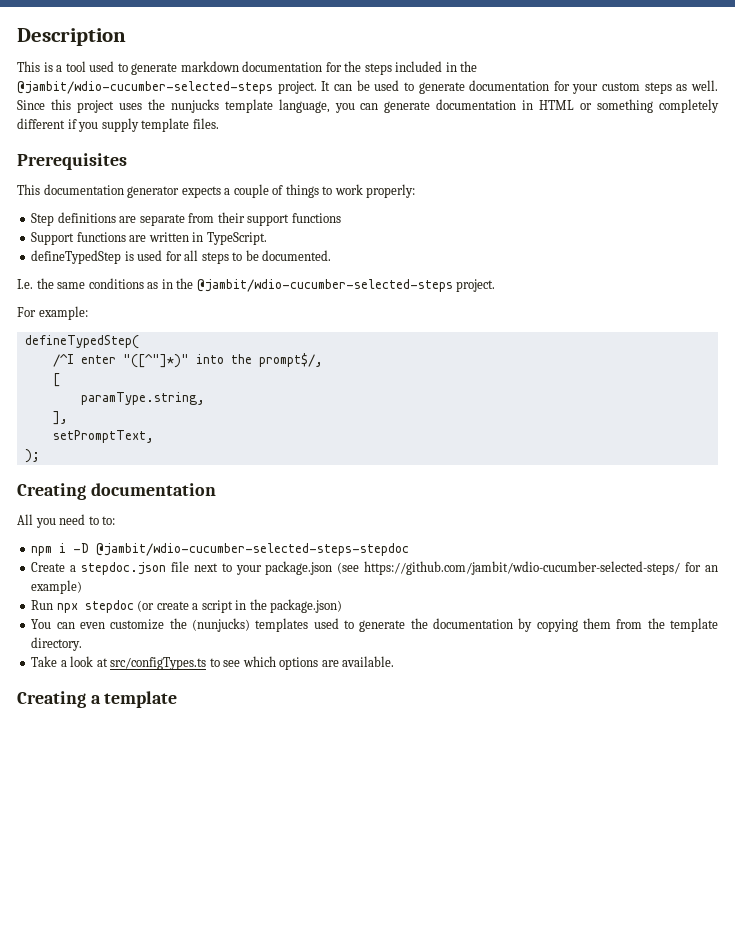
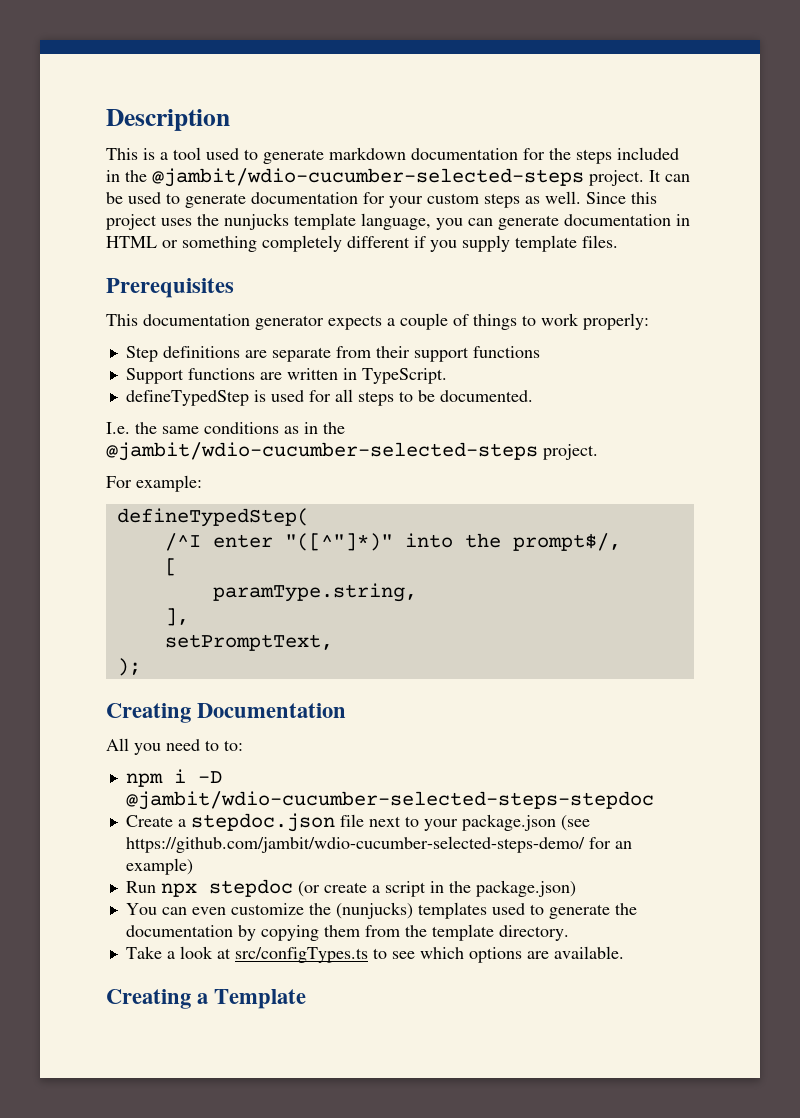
- Creating documentation
+ Creating Documentation
- Create a stepdoc.json file next to your package.json (see https://github.com/jambit/wdio-cucumber-selected-steps/ for an example)
+ Create a stepdoc.json file next to your package.json (see https://github.com/jambit/wdio-cucumber-selected-steps-demo/ for an example)
- Creating a template
+ Creating a Template

